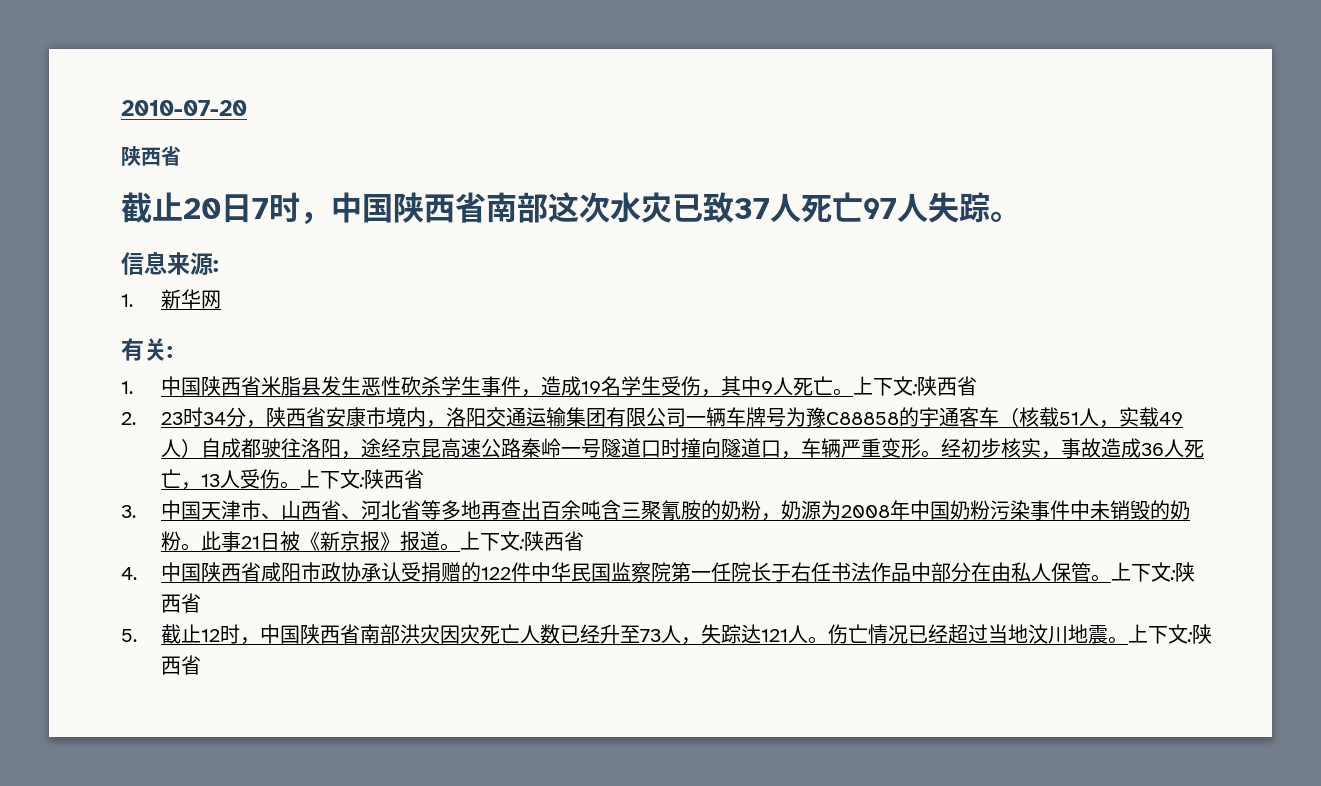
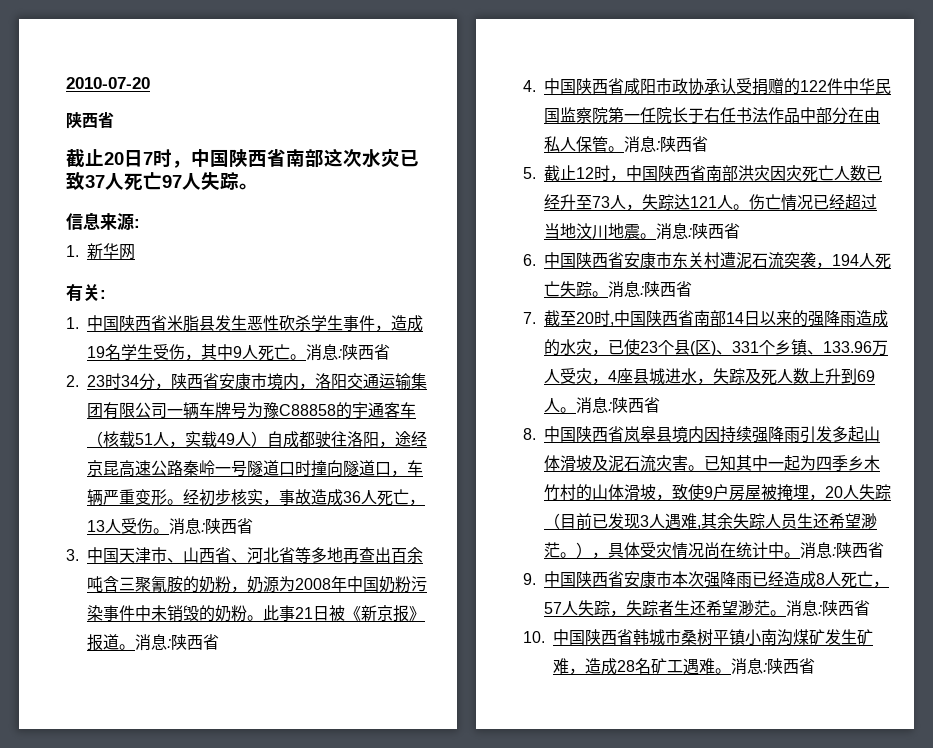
- 1.中国陕西省米脂县发生恶性砍杀学生事件，造成19名学生受伤，其中9人死亡。上下文:陕西省
+ 1.中国陕西省米脂县发生恶性砍杀学生事件，造成19名学生受伤，其中9人死亡。消息:陕西省
- 经初步核实，事故造成36人死亡，13人受伤。上下文:陕西省
+ 经初步核实，事故造成36人死亡，13人受伤。消息:陕西省
- 此事21日被《新京报》报道。上下文:陕西省
+ 此事21日被《新京报》报道。消息:陕西省
- 4.中国陕西省咸阳市政协承认受捐赠的122件中华民国监察院第一任院长于右任书法作品中部分在由私人保管。上下文:陕西省
+ 4.中国陕西省咸阳市政协承认受捐赠的122件中华民国监察院第一任院长于右任书法作品中部分在由私人保管。消息:陕西省
- 伤亡情况已经超过当地汶川地震。上下文:陕西省
+ 伤亡情况已经超过当地汶川地震。消息:陕西省
+ 6.中国陕西省安康市东关村遭泥石流突袭，194人死亡失踪。消息:陕西省
+ 7.截至20时,中国陕西省南部14日以来的强降雨造成的水灾，已使23个县(区)、331个乡镇、133.96万人受灾，4座县城进水，失踪及死人数上升到69人。消息:陕西省
+ 8.中国陕西省岚皋县境内因持续强降雨引发多起山体滑坡及泥石流灾害。已知其中一起为四季乡木竹村的山体滑坡，致使9户房屋被掩埋，20人失踪（目前已发现3人遇难,其余失踪人员生还希望渺茫。），具体受灾情况尚在统计中。消息:陕西省
+ 9.中国陕西省安康市本次强降雨已经造成8人死亡，57人失踪，失踪者生还希望渺茫。消息:陕西省
+ 10.中国陕西省韩城市桑树平镇小南沟煤矿发生矿难，造成28名矿工遇难。消息:陕西省

